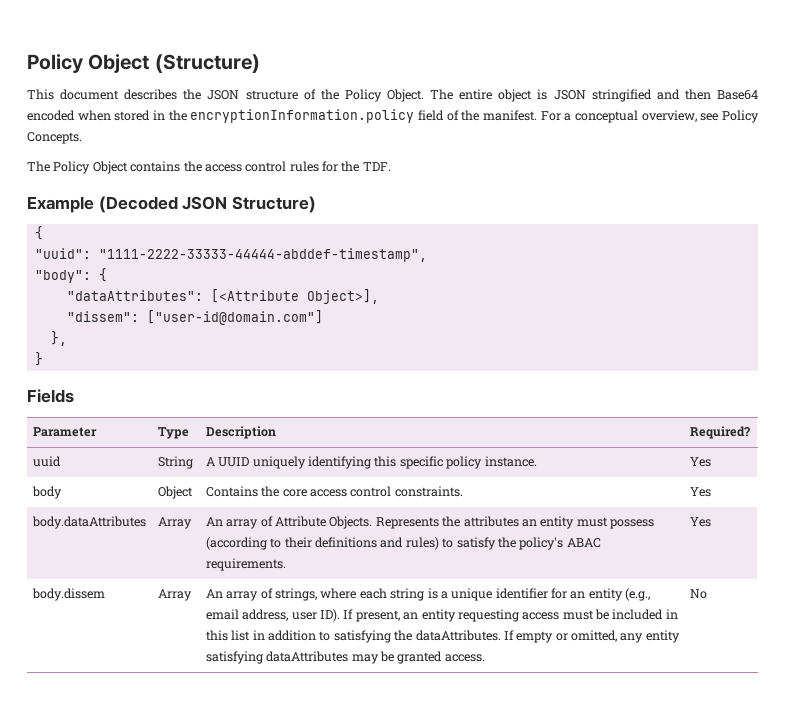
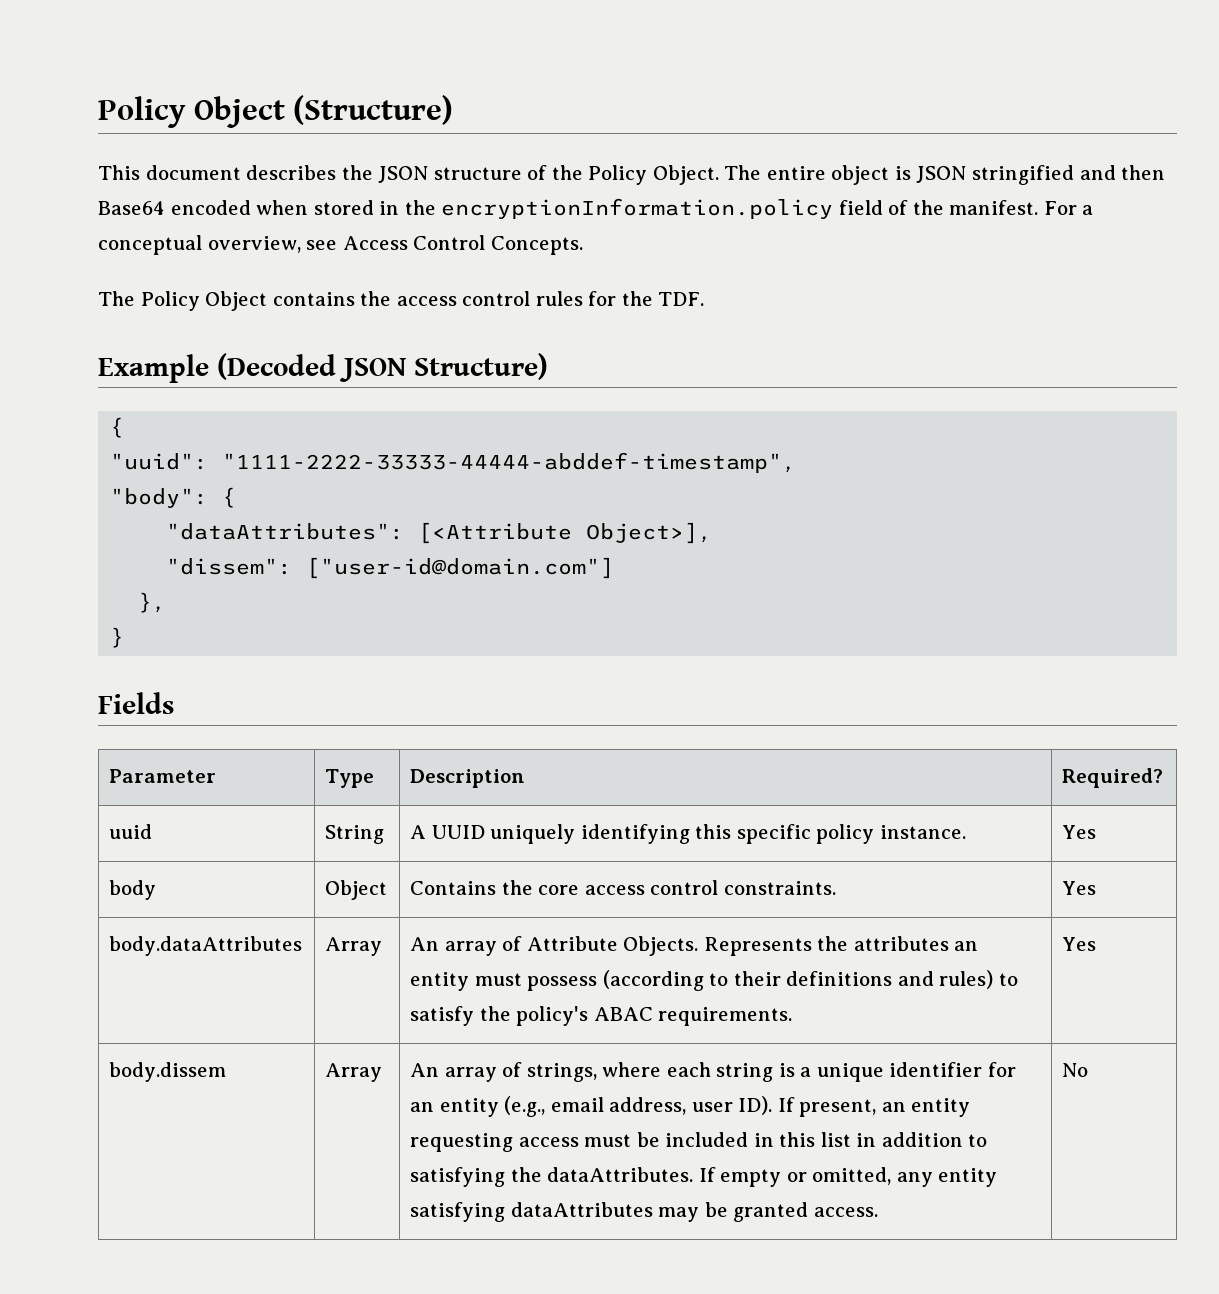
- For a conceptual overview, see Policy Concepts.
+ For a conceptual overview, see Access Control Concepts.

